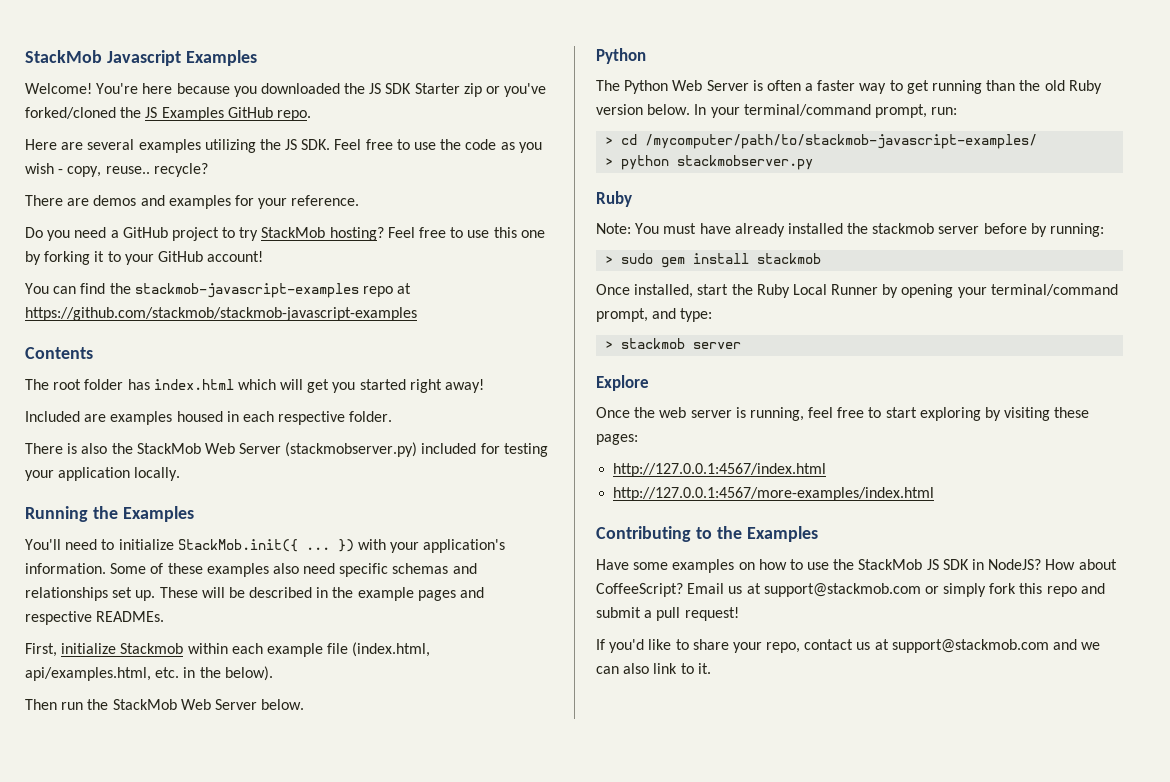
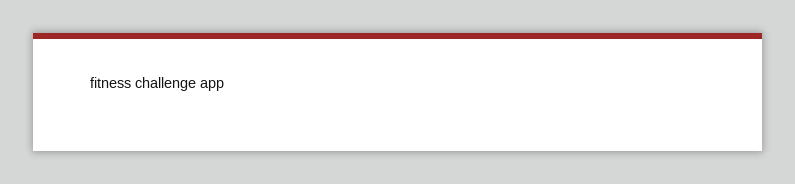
- StackMob Javascript Examples
- Welcome! You're here because you downloaded the JS SDK Starter zip or you've forked/cloned the JS Examples GitHub repo.
- Here are several examples utilizing the JS SDK. Feel free to use the code as you wish - copy, reuse.. recycle?
- There are demos and examples for your reference.
- Do you need a GitHub project to try StackMob hosting? Feel free to use this one by forking it to your GitHub account!
- You can find the stackmob-javascript-examples repo at https://github.com/stackmob/stackmob-javascript-examples
- Contents
- The root folder has index.html which will get you started right away!
- Included are examples housed in each respective folder.
- There is also the StackMob Web Server (stackmobserver.py) included for testing your application locally.
- Running the Examples
- You'll need to initialize StackMob.init({ ... }) with your application's information. Some of these examples also need specific schemas and relationships set up. These will be described in the example pages and respective READMEs.
- First, initialize Stackmob within each example file (index.html, api/examples.html, etc. in the below).
- Then run the StackMob Web Server below.
- Python
- The Python Web Server is often a faster way to get running than the old Ruby version below. In your terminal/command prompt, run:
- > cd /mycomputer/path/to/stackmob-javascript-examples/
- > python stackmobserver.py
- Ruby
- Note: You must have already installed the stackmob server before by running:
- > sudo gem install stackmob
- Once installed, start the Ruby Local Runner by opening your terminal/command prompt, and type:
- > stackmob server
- Explore
- Once the web server is running, feel free to start exploring by visiting these pages:
- http://127.0.0.1:4567/index.html
- http://127.0.0.1:4567/more-examples/index.html
- Contributing to the Examples
- Have some examples on how to use the StackMob JS SDK in NodeJS? How about CoffeeScript? Email us at support@stackmob.com or simply fork this repo and submit a pull request!
- If you'd like to share your repo, contact us at support@stackmob.com and we can also link to it.
+ fitness challenge app

